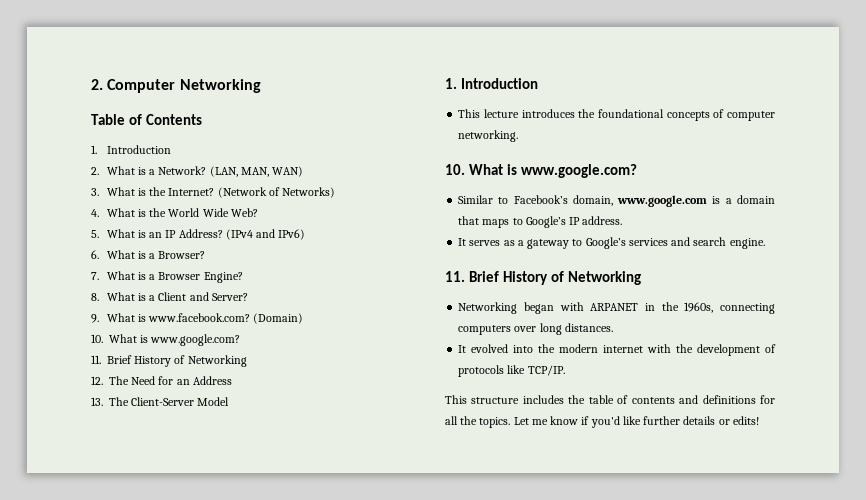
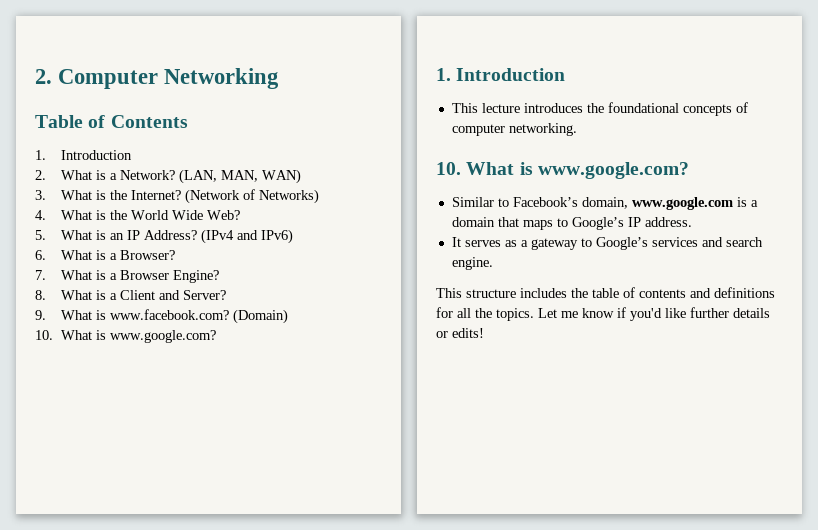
  (Domain)
  10. What is www.google.com?
- 11. Brief History of Networking
- 12. The Need for an Address
- 13. The Client-Server Model
  It serves as a gateway to Google’s services and search engine.
- 11. Brief History of Networking
- Networking began with ARPANET in the 1960s, connecting computers over long distances.
- It evolved into the modern internet with the development of protocols like TCP/IP.

